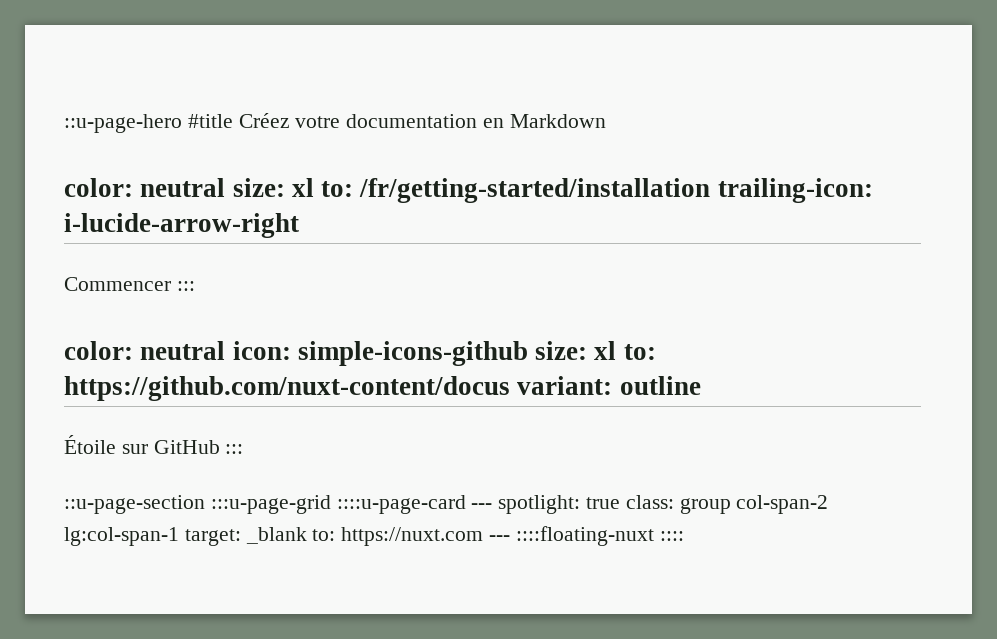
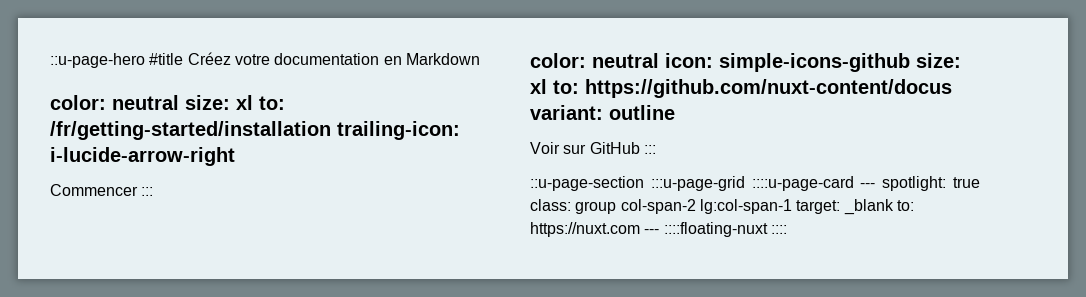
- Étoile sur GitHub :::
+ Voir sur GitHub :::

